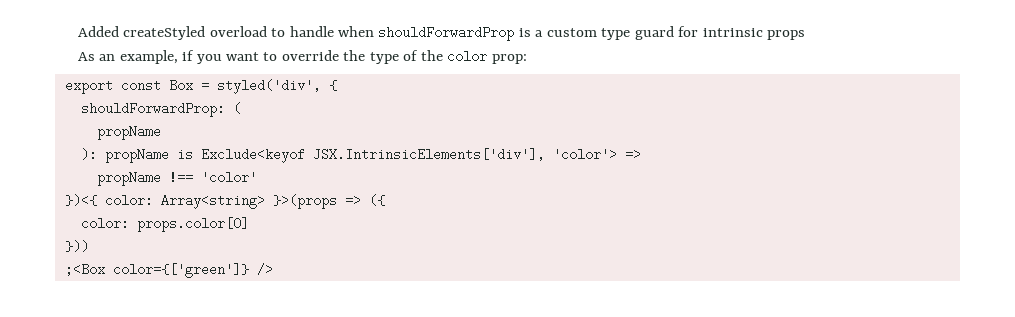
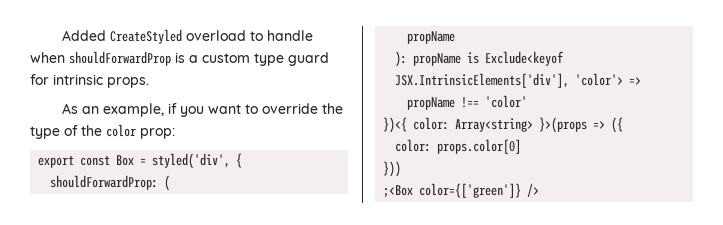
- Added createStyled overload to handle when shouldForwardProp is a custom type guard for intrinsic props
+ Added CreateStyled overload to handle when shouldForwardProp is a custom type guard for intrinsic props.

